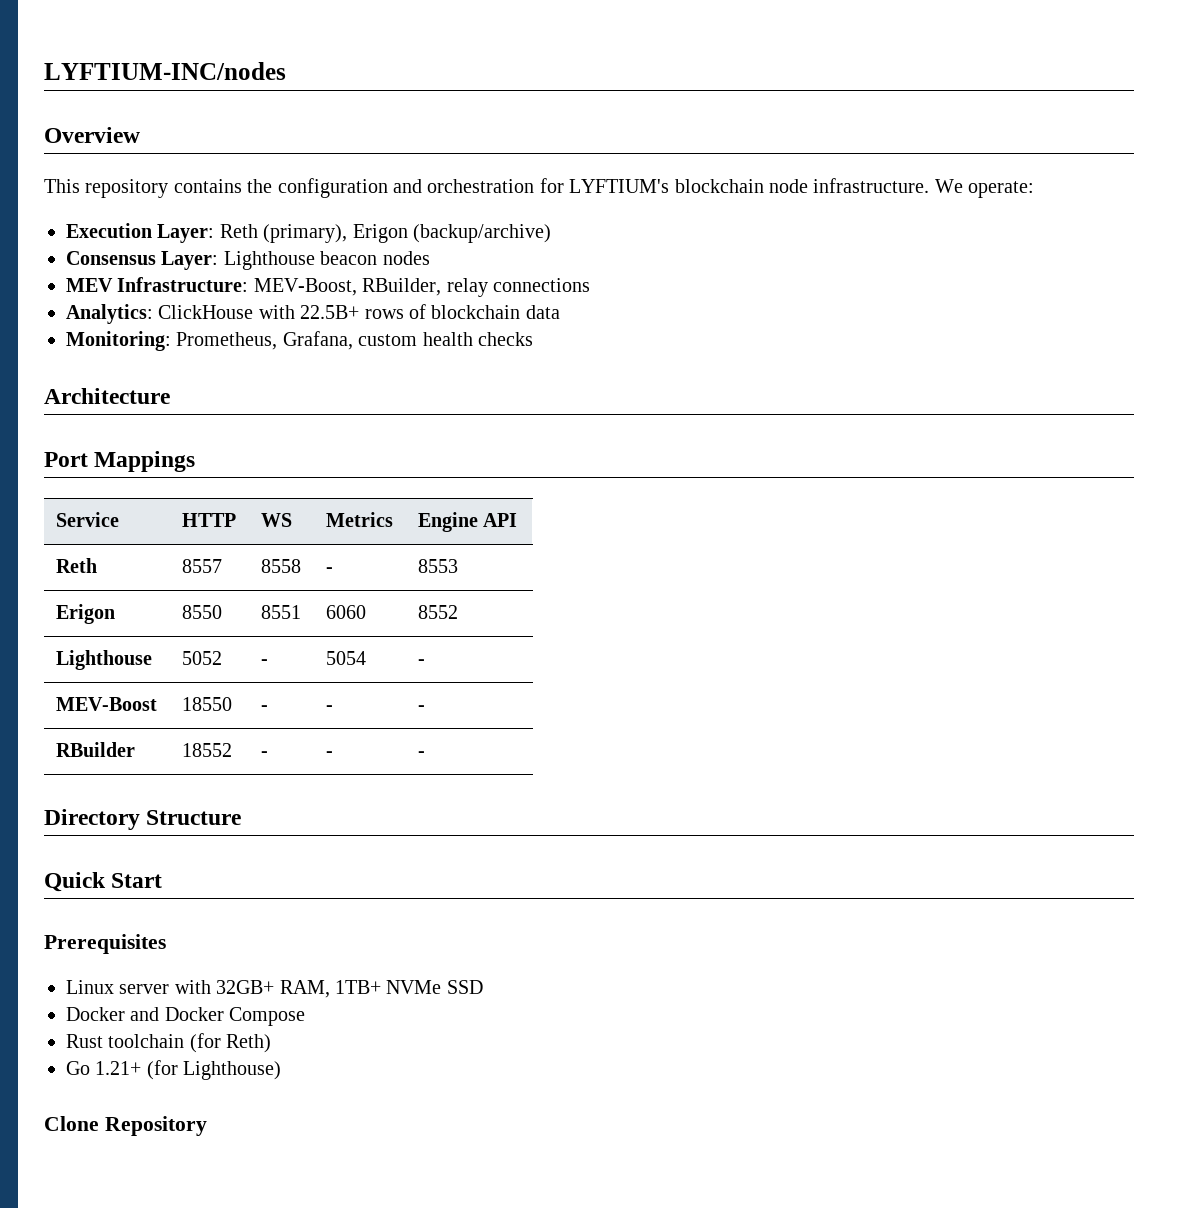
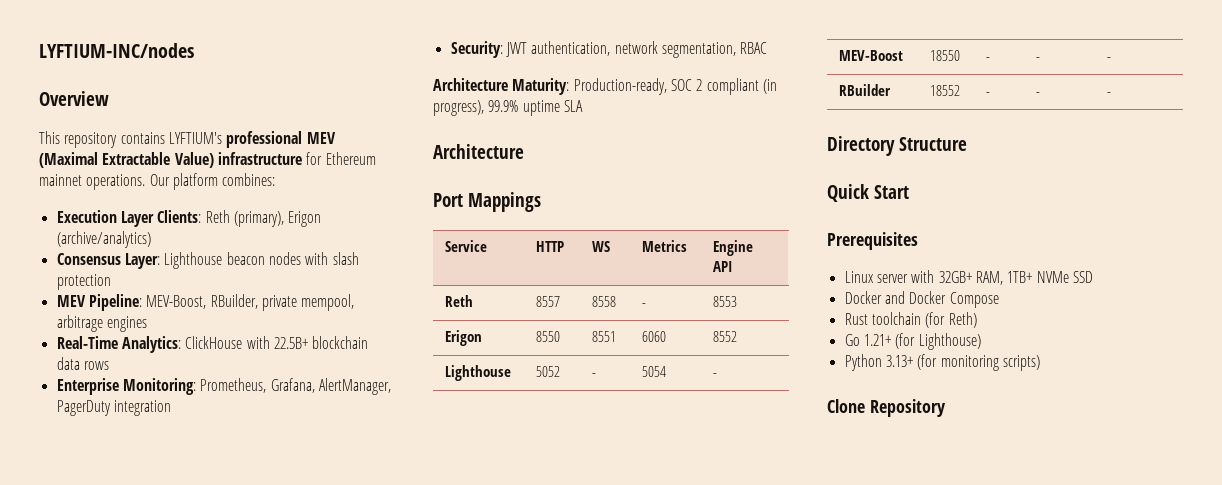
- This repository contains the configuration and orchestration for LYFTIUM's blockchain node infrastructure. We operate:
+ This repository contains LYFTIUM's professional MEV (Maximal Extractable Value) infrastructure for Ethereum mainnet operations. Our platform combines:
- Execution Layer: Reth (primary), Erigon (backup/archive)
+ Execution Layer Clients: Reth (primary), Erigon (archive/analytics)
- Consensus Layer: Lighthouse beacon nodes
- MEV Infrastructure: MEV-Boost, RBuilder, relay connections
- Analytics: ClickHouse with 22.5B+ rows of blockchain data
- Monitoring: Prometheus, Grafana, custom health checks
+ Consensus Layer: Lighthouse beacon nodes with slash protection
+ MEV Pipeline: MEV-Boost, RBuilder, private mempool, arbitrage engines
+ Real-Time Analytics: ClickHouse with 22.5B+ blockchain data rows
+ Enterprise Monitoring: Prometheus, Grafana, AlertManager, PagerDuty integration
+ Security: JWT authentication, network segmentation, RBAC
+ Architecture Maturity: Production-ready, SOC 2 compliant (in progress), 99.9% uptime SLA
+ Python 3.13+ (for monitoring scripts)

